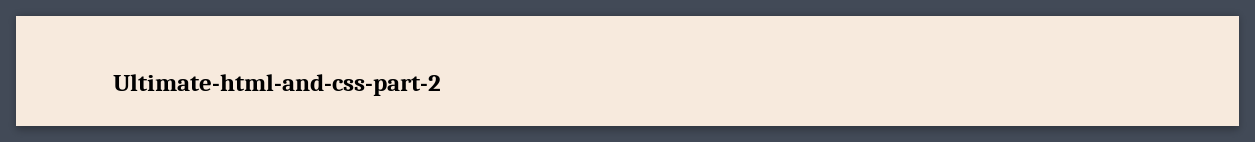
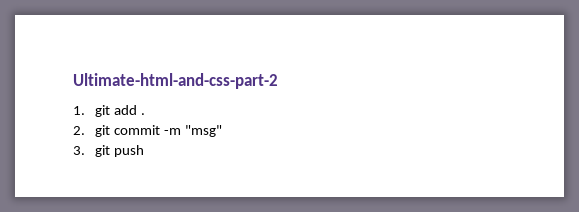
+ 1. git add .
+ 2. git commit -m "msg"
+ 3. git push

